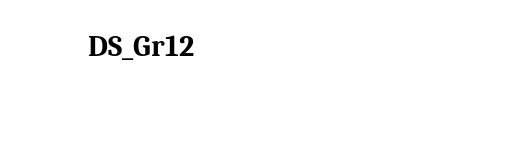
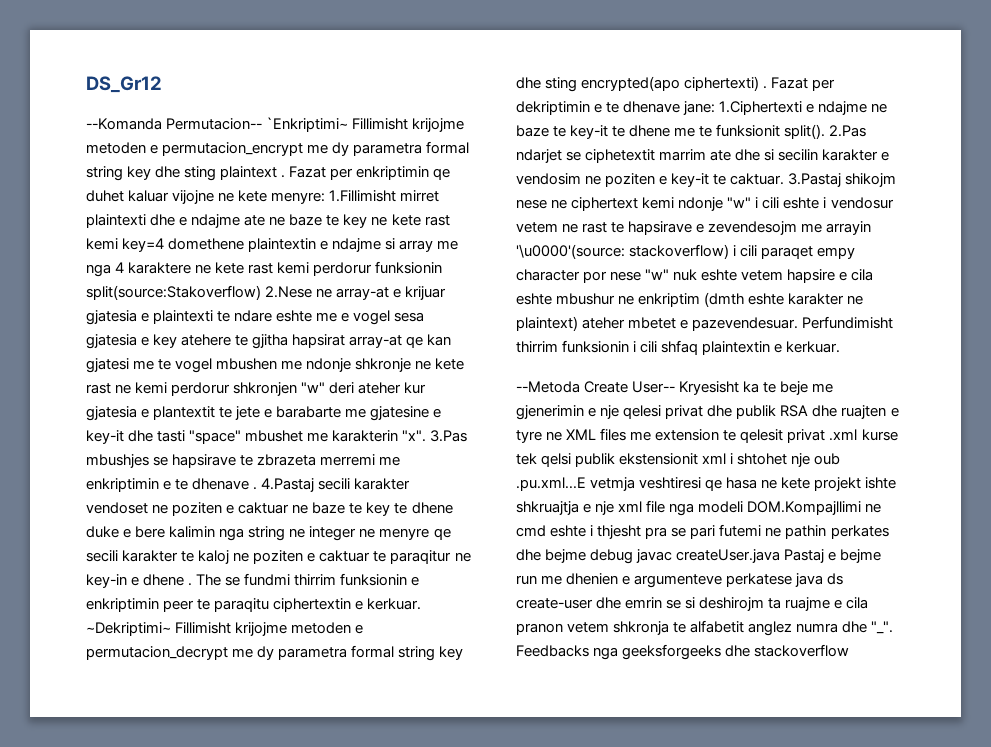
+ --Komanda Permutacion-- `Enkriptimi~ Fillimisht krijojme metoden e permutacion_encrypt me dy parametra formal string key dhe sting plaintext . Fazat per enkriptimin qe duhet kaluar vijojne ne kete menyre: 1.Fillimisht mirret plaintexti dhe e ndajme ate ne baze te key ne kete rast kemi key=4 domethene plaintextin e ndajme si array me nga 4 karaktere ne kete rast kemi perdorur funksionin split(source:Stakoverflow) 2.Nese ne array-at e krijuar gjatesia e plaintexti te ndare eshte me e vogel sesa gjatesia e key atehere te gjitha hapsirat array-at qe kan gjatesi me te vogel mbushen me ndonje shkronje ne kete rast ne kemi perdorur shkronjen "w" deri ateher kur gjatesia e plantextit te jete e barabarte me gjatesine e key-it dhe tasti "space" mbushet me karakterin "x". 3.Pas mbushjes se hapsirave te zbrazeta merremi me enkriptimin e te dhenave . 4.Pastaj secili karakter vendoset ne poziten e caktuar ne baze te key te dhene duke e bere kalimin nga string ne integer ne menyre qe secili karakter te kaloj ne poziten e caktuar te paraqitur ne key-in e dhene . The se fundmi thirrim funksionin e enkriptimin peer te paraqitu ciphertextin e kerkuar. ~Dekriptimi~ Fillimisht krijojme metoden e permutacion_decrypt me dy parametra formal string key dhe sting encrypted(apo ciphertexti) . Fazat per dekriptimin e te dhenave jane: 1.Ciphertexti e ndajme ne baze te key-it te dhene me te funksionit split(). 2.Pas ndarjet se ciphetextit marrim ate dhe si secilin karakter e vendosim ne poziten e key-it te caktuar. 3.Pastaj shikojm nese ne ciphertext kemi ndonje "w" i cili eshte i vendosur vetem ne rast te hapsirave e zevendesojm me arrayin '\u0000'(source: stackoverflow) i cili paraqet empy character por nese "w" nuk eshte vetem hapsire e cila eshte mbushur ne enkriptim (dmth eshte karakter ne plaintext) ateher mbetet e pazevendesuar. Perfundimisht thirrim funksionin i cili shfaq plaintextin e kerkuar.
+ --Metoda Create User-- Kryesisht ka te beje me gjenerimin e nje qelesi privat dhe publik RSA dhe ruajten e tyre ne XML files me extension te qelesit privat .xml kurse tek qelsi publik ekstensionit xml i shtohet nje oub .pu.xml...E vetmja veshtiresi qe hasa ne kete projekt ishte shkruajtja e nje xml file nga modeli DOM.Kompajllimi ne cmd eshte i thjesht pra se pari futemi ne pathin perkates dhe bejme debug javac createUser.java Pastaj e bejme run me dhenien e argumenteve perkatese java ds create-user dhe emrin se si deshirojm ta ruajme e cila pranon vetem shkronja te alfabetit anglez numra dhe "_". Feedbacks nga geeksforgeeks dhe stackoverflow

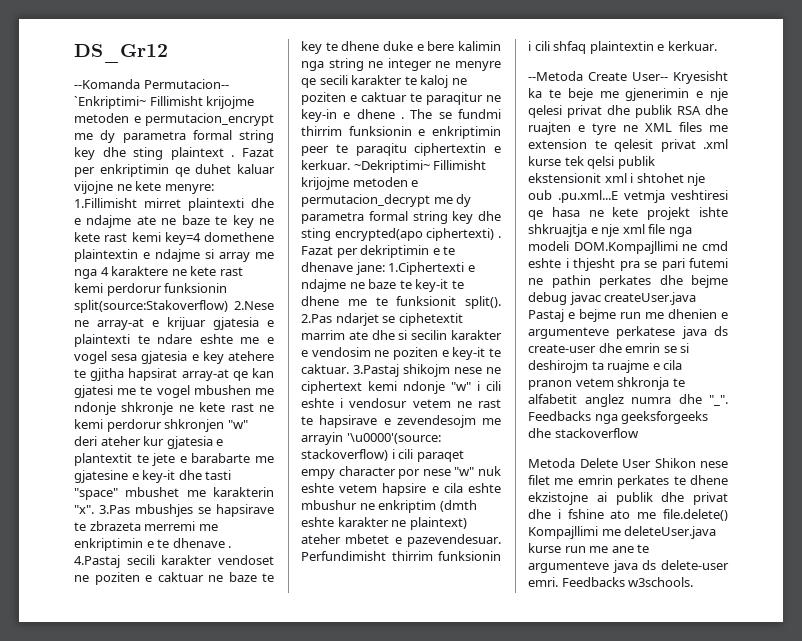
+ Metoda Delete User Shikon nese filet me emrin perkates te dhene ekzistojne ai publik dhe privat dhe i fshine ato me file.delete() Kompajllimi me deleteUser.java kurse run me ane te argumenteve java ds delete-user emri. Feedbacks w3schools.

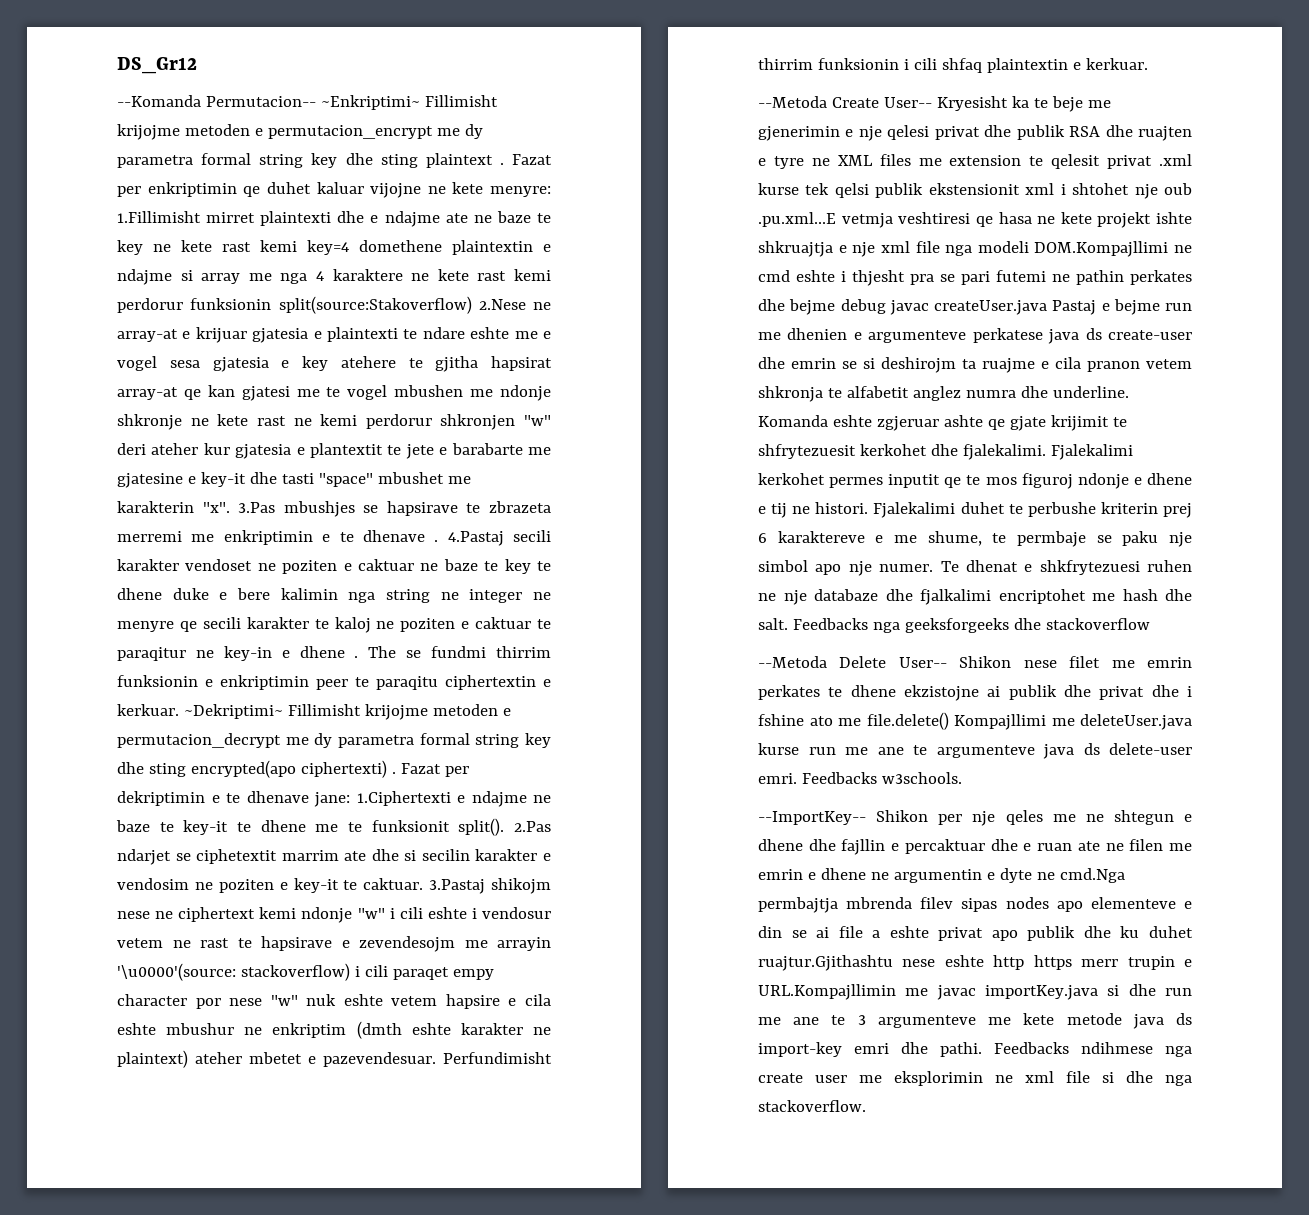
- --Komanda Permutacion-- `Enkriptimi~ Fillimisht krijojme metoden e permutacion_encrypt me dy parametra formal string key dhe sting plaintext .
+ --Komanda Permutacion-- ~Enkriptimi~ Fillimisht krijojme metoden e permutacion_encrypt me dy parametra formal string key dhe sting plaintext .
- --Metoda Create User-- Kryesisht ka te beje me gjenerimin e nje qelesi privat dhe publik RSA dhe ruajten e tyre ne XML files me extension te qelesit privat .xml kurse tek qelsi publik ekstensionit xml i shtohet nje oub .pu.xml...E vetmja veshtiresi qe hasa ne kete projekt ishte shkruajtja e nje xml file nga modeli DOM.Kompajllimi ne cmd eshte i thjesht pra se pari futemi ne pathin perkates dhe bejme debug javac createUser.java Pastaj e bejme run me dhenien e argumenteve perkatese java ds create-user dhe emrin se si deshirojm ta ruajme e cila pranon vetem shkronja te alfabetit anglez numra dhe "_".
+ --Metoda Create User-- Kryesisht ka te beje me gjenerimin e nje qelesi privat dhe publik RSA dhe ruajten e tyre ne XML files me extension te qelesit privat .xml kurse tek qelsi publik ekstensionit xml i shtohet nje oub .pu.xml...E vetmja veshtiresi qe hasa ne kete projekt ishte shkruajtja e nje xml file nga modeli DOM.Kompajllimi ne cmd eshte i thjesht pra se pari futemi ne pathin perkates dhe bejme debug javac createUser.java Pastaj e bejme run me dhenien e argumenteve perkatese java ds create-user dhe emrin se si deshirojm ta ruajme e cila pranon vetem shkronja te alfabetit anglez numra dhe underline. Komanda eshte zgjeruar ashte qe gjate krijimit te shfrytezuesit kerkohet dhe fjalekalimi. Fjalekalimi kerkohet permes inputit qe te mos figuroj ndonje e dhene e tij ne histori. Fjalekalimi duhet te perbushe kriterin prej 6 karaktereve e me shume, te permbaje se paku nje simbol apo nje numer. Te dhenat e shkfrytezuesi ruhen ne nje databaze dhe fjalkalimi encriptohet me hash dhe salt.
- Metoda Delete User Shikon nese filet me emrin perkates te dhene ekzistojne ai publik dhe privat dhe i fshine ato me file.delete() Kompajllimi me deleteUser.java kurse run me ane te argumenteve java ds delete-user emri.
+ --Metoda Delete User-- Shikon nese filet me emrin perkates te dhene ekzistojne ai publik dhe privat dhe i fshine ato me file.delete() Kompajllimi me deleteUser.java kurse run me ane te argumenteve java ds delete-user emri.
+ --ImportKey-- Shikon per nje qeles me ne shtegun e dhene dhe fajllin e percaktuar dhe e ruan ate ne filen me emrin e dhene ne argumentin e dyte ne cmd.Nga permbajtja mbrenda filev sipas nodes apo elementeve e din se ai file a eshte privat apo publik dhe ku duhet ruajtur.Gjithashtu nese eshte http https merr trupin e URL.Kompajllimin me javac importKey.java si dhe run me ane te 3 argumenteve me kete metode java ds import-key emri dhe pathi. Feedbacks ndihmese nga create user me eksplorimin ne xml file si dhe nga stackoverflow.

